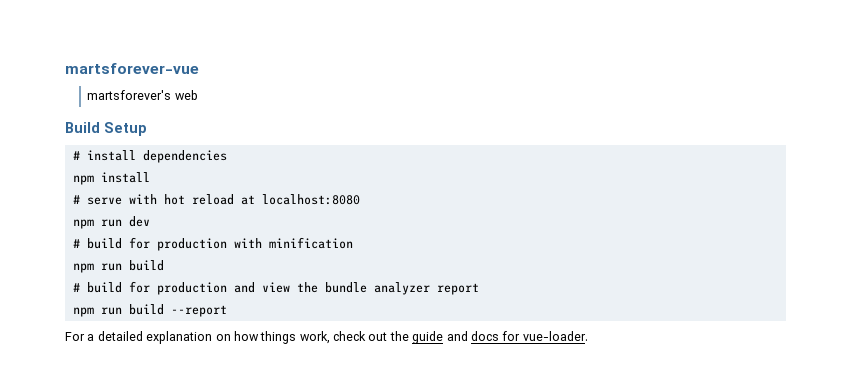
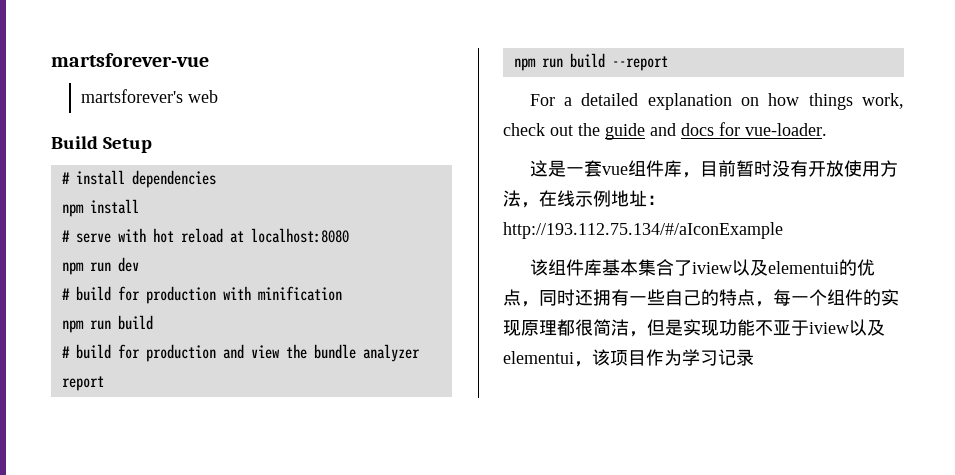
+ 这是一套vue组件库，目前暂时没有开放使用方法，在线示例地址：http://193.112.75.134/#/aIconExample
+ 该组件库基本集合了iview以及elementui的优点，同时还拥有一些自己的特点，每一个组件的实现原理都很简洁，但是实现功能不亚于iview以及elementui，该项目作为学习记录

